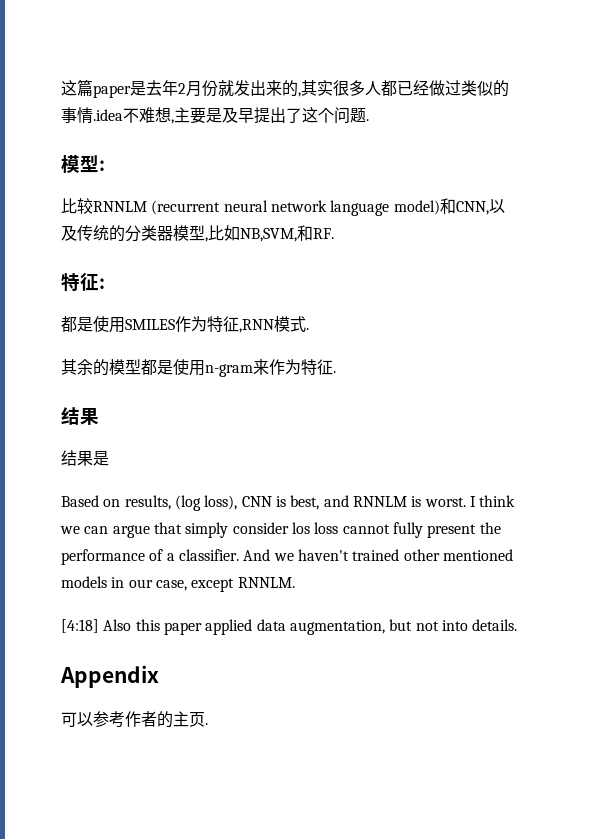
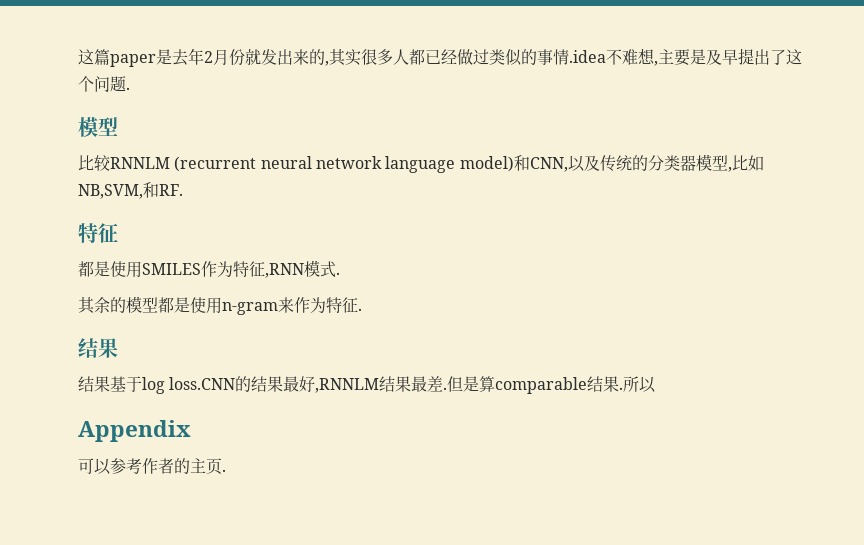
  这篇paper是去年2月份就发出来的,其实很多人都已经做过类似的事情.idea不难想,主要是及早提出了这个问题.
- 模型:
+ 模型
  比较RNNLM (recurrent neural network language model)和CNN,以及传统的分类器模型,比如NB,SVM,和RF.
- 特征:
+ 特征
- 结果是
- Based on results, (log loss), CNN is best, and RNNLM is worst. I think we can argue that simply consider los loss cannot fully present the performance of a classifier. And we haven't trained other mentioned models in our case, except RNNLM.
- [4:18] Also this paper applied data augmentation, but not into details.
+ 结果基于log loss.CNN的结果最好,RNNLM结果最差.但是算comparable结果.所以

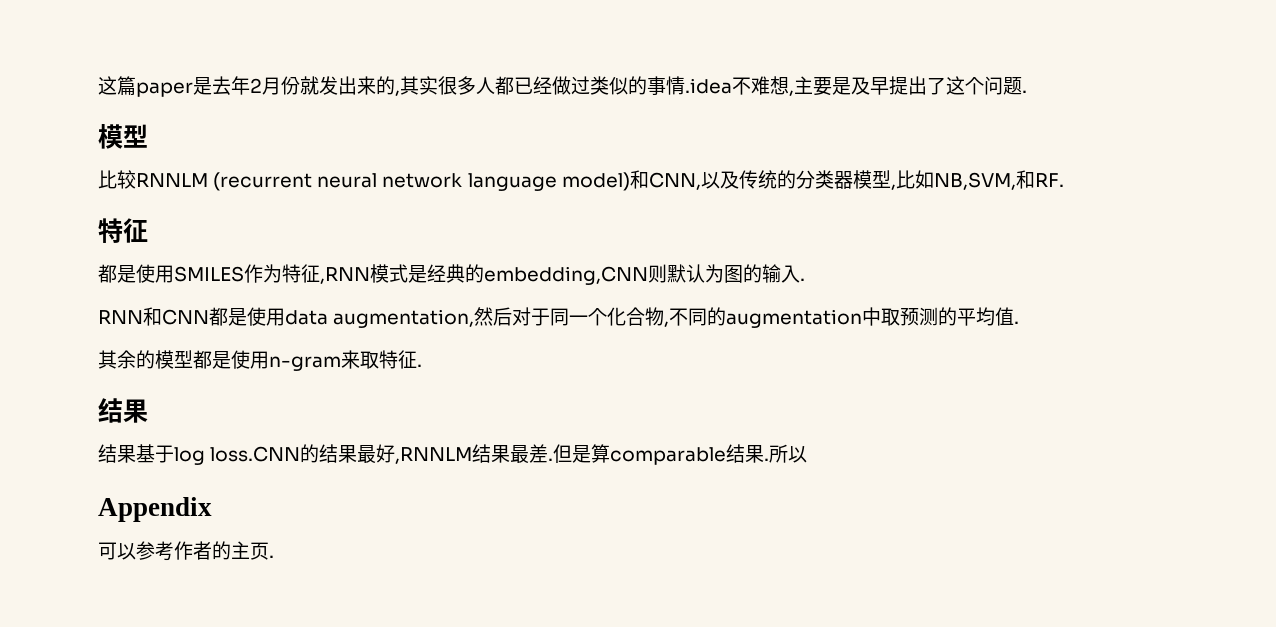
- 都是使用SMILES作为特征,RNN模式.
+ 都是使用SMILES作为特征,RNN模式是经典的embedding,CNN则默认为图的输入.
+ RNN和CNN都是使用data augmentation,然后对于同一个化合物,不同的augmentation中取预测的平均值.
- 其余的模型都是使用n-gram来作为特征.
+ 其余的模型都是使用n-gram来取特征.

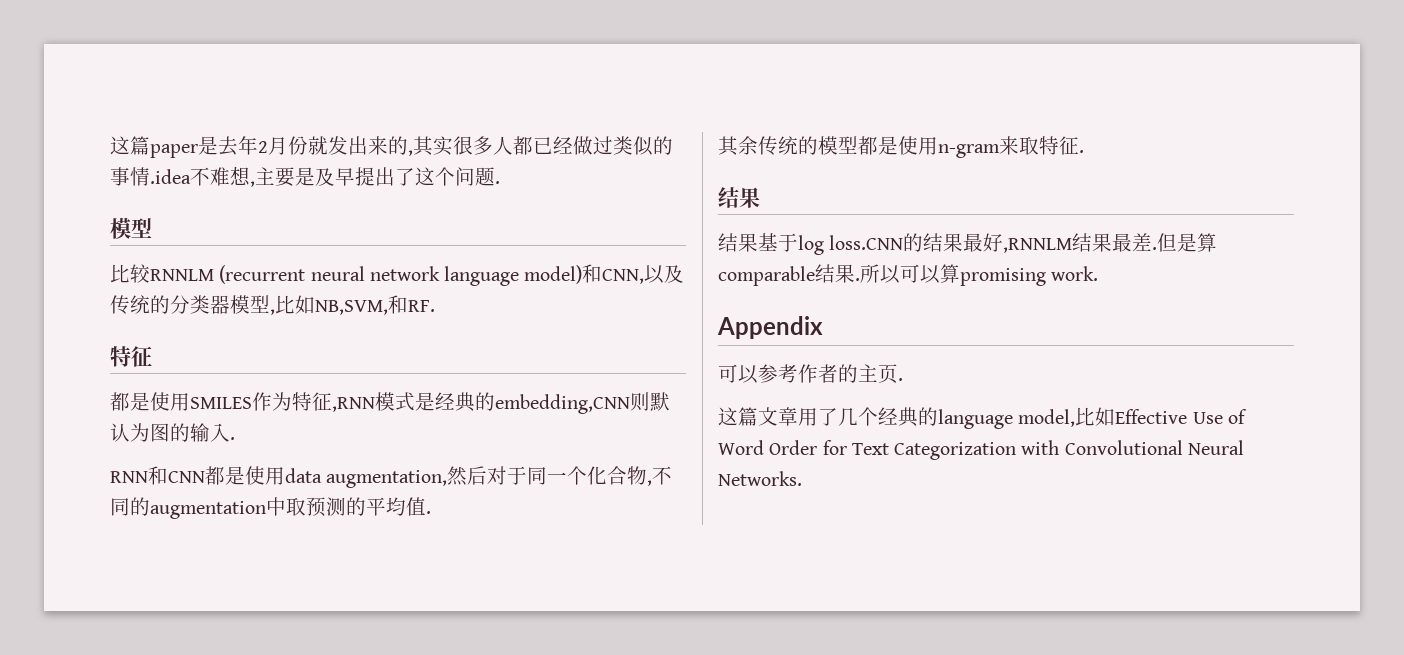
- 其余的模型都是使用n-gram来取特征.
+ 其余传统的模型都是使用n-gram来取特征.
- 所以
+ 所以可以算promising work.
+ 这篇文章用了几个经典的language model,比如Effective Use of Word Order for Text Categorization with Convolutional Neural Networks.

